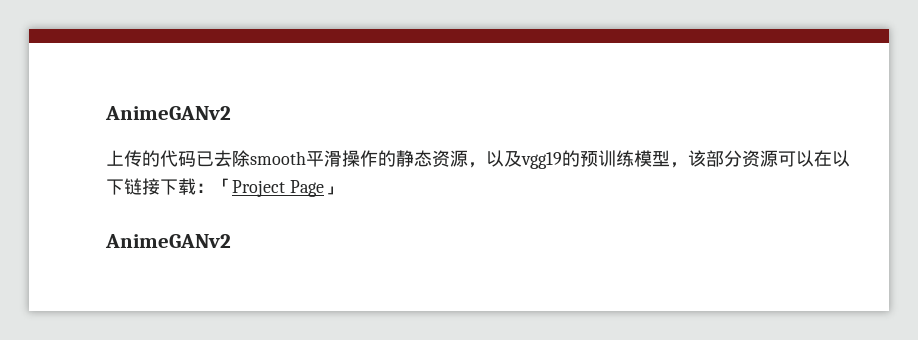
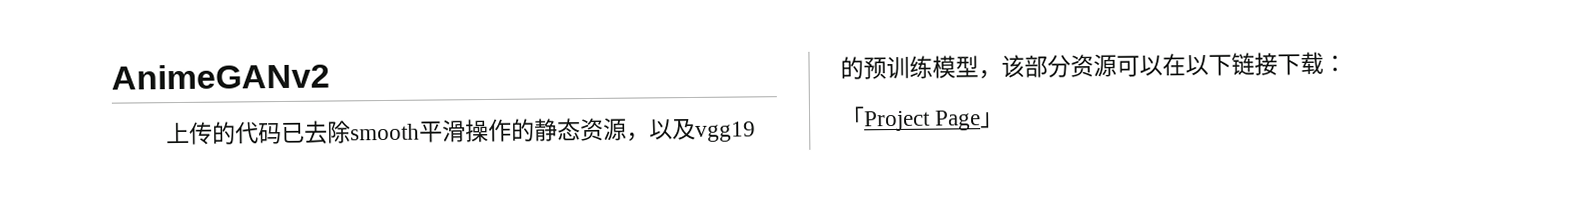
- 上传的代码已去除smooth平滑操作的静态资源，以及vgg19的预训练模型，该部分资源可以在以下链接下载：「Project Page」
- AnimeGANv2
+ 上传的代码已去除smooth平滑操作的静态资源，以及vgg19的预训练模型，该部分资源可以在以下链接下载：
+ 「Project Page」

